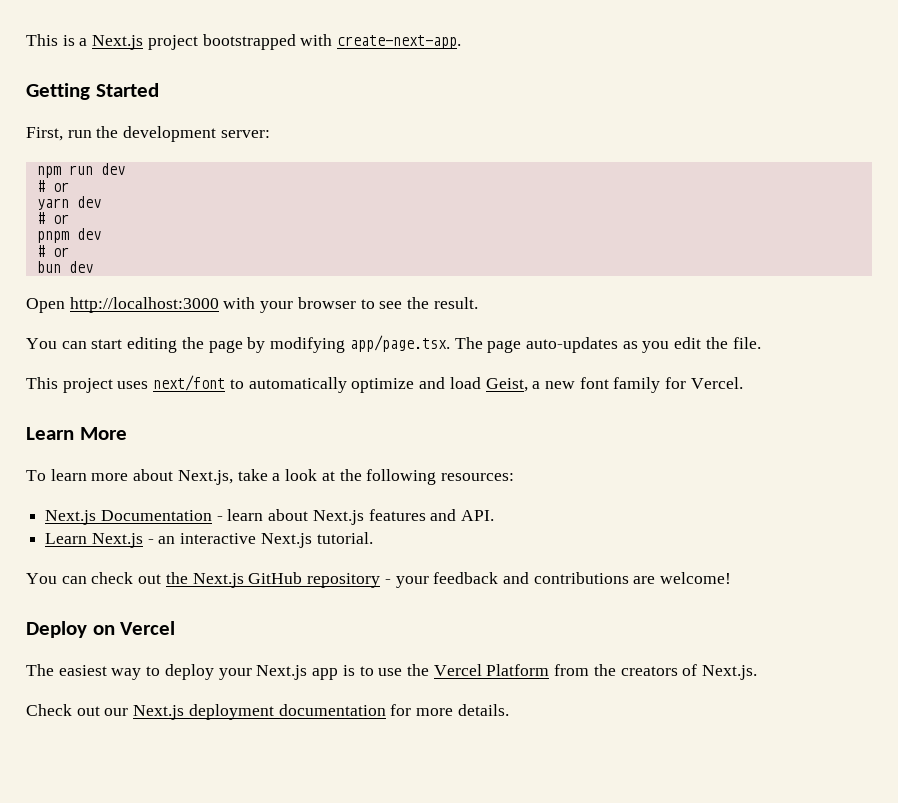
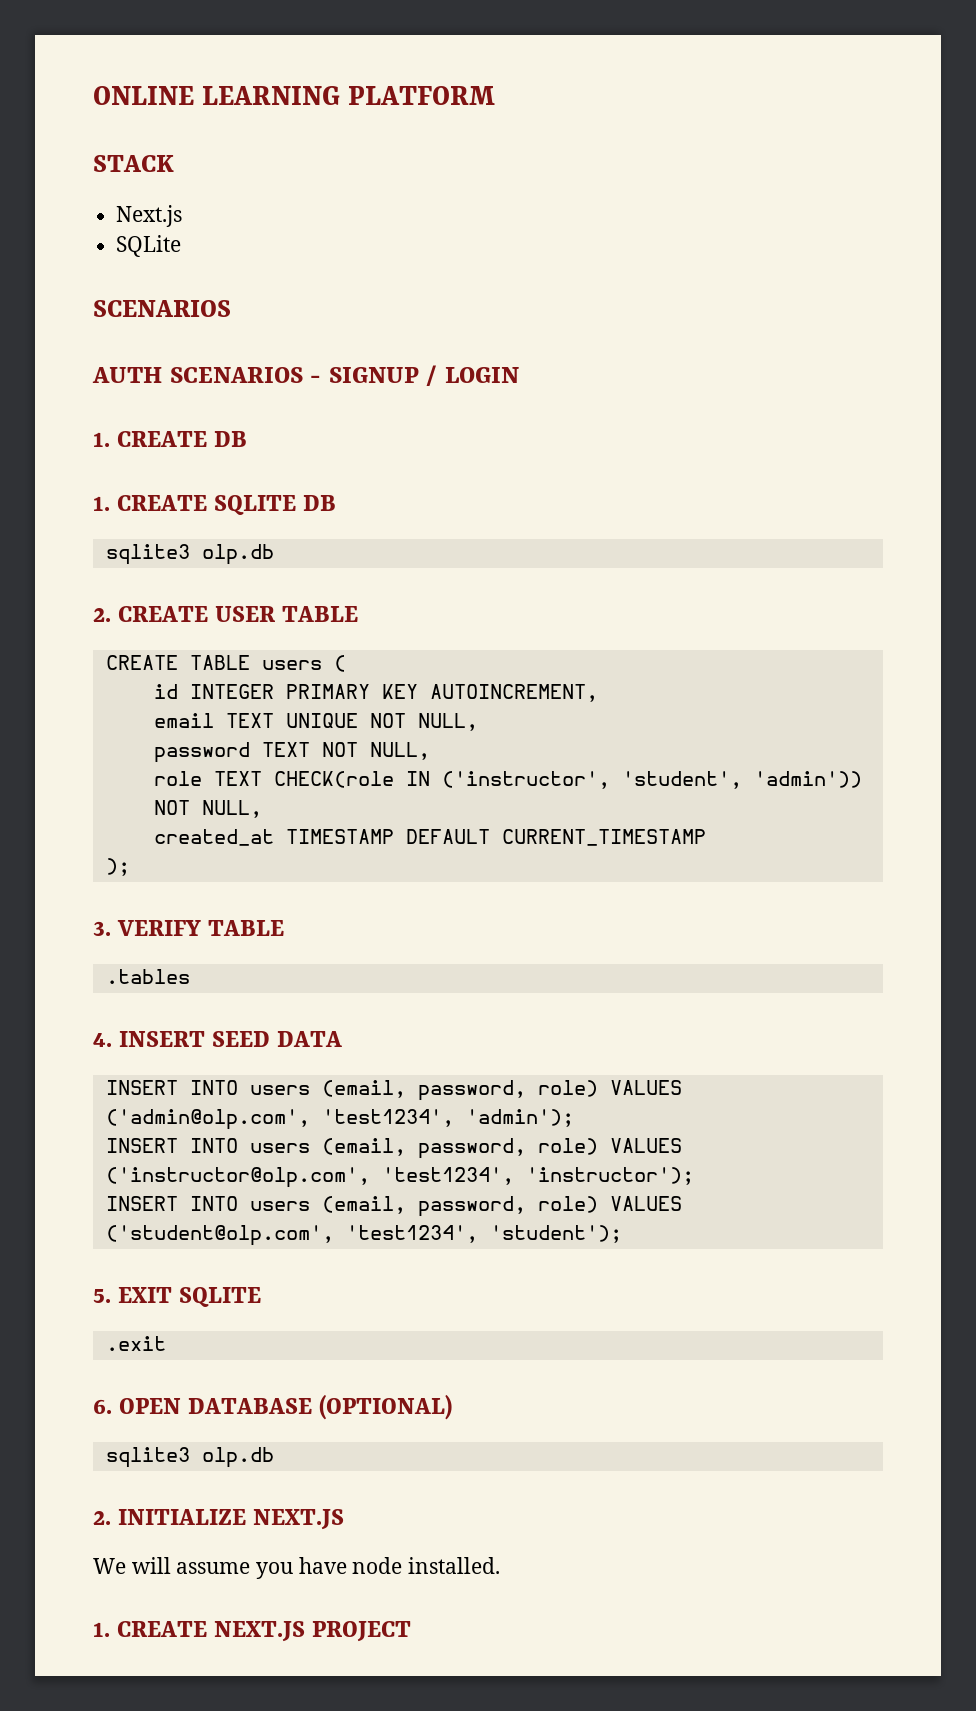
- This is a Next.js project bootstrapped with create-next-app.
- Getting Started
- First, run the development server:
- npm run dev
- # or
- yarn dev
- # or
- pnpm dev
- # or
- bun dev
- Open http://localhost:3000 with your browser to see the result.
- You can start editing the page by modifying app/page.tsx. The page auto-updates as you edit the file.
- This project uses next/font to automatically optimize and load Geist, a new font family for Vercel.
- Learn More
- To learn more about Next.js, take a look at the following resources:
- Next.js Documentation - learn about Next.js features and API.
- Learn Next.js - an interactive Next.js tutorial.
- You can check out the Next.js GitHub repository - your feedback and contributions are welcome!
- Deploy on Vercel
- The easiest way to deploy your Next.js app is to use the Vercel Platform from the creators of Next.js.
- Check out our Next.js deployment documentation for more details.
+ ONLINE LEARNING PLATFORM
+ STACK
+ Next.js
+ SQLite
+ SCENARIOS
+ AUTH SCENARIOS - SIGNUP / LOGIN
+ 1. CREATE DB
+ 1. CREATE SQLITE DB
+ sqlite3 olp.db
+ 2. CREATE USER TABLE
+ CREATE TABLE users (
+ id INTEGER PRIMARY KEY AUTOINCREMENT,
+ email TEXT UNIQUE NOT NULL,
+ password TEXT NOT NULL,
+ role TEXT CHECK(role IN ('instructor', 'student', 'admin')) NOT NULL,
+ created_at TIMESTAMP DEFAULT CURRENT_TIMESTAMP
+ );
+ 3. VERIFY TABLE
+ .tables
+ 4. INSERT SEED DATA
+ INSERT INTO users (email, password, role) VALUES ('admin@olp.com', 'test1234', 'admin');
+ INSERT INTO users (email, password, role) VALUES ('instructor@olp.com', 'test1234', 'instructor');
+ INSERT INTO users (email, password, role) VALUES ('student@olp.com', 'test1234', 'student');
+ 5. EXIT SQLITE
+ .exit
+ 6. OPEN DATABASE (OPTIONAL)
+ sqlite3 olp.db
+ 2. INITIALIZE NEXT.JS
+ We will assume you have node installed.
+ 1. CREATE NEXT.JS PROJECT

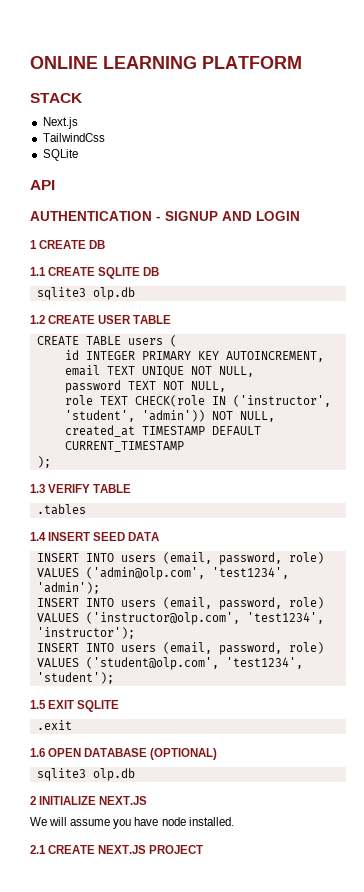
+ TailwindCss
  SQLite
- SCENARIOS
- AUTH SCENARIOS - SIGNUP / LOGIN
+ API
+ AUTHENTICATION - SIGNUP AND LOGIN
- 1. CREATE DB
+ 1 CREATE DB
- 1. CREATE SQLITE DB
+ 1.1 CREATE SQLITE DB
- 2. CREATE USER TABLE
+ 1.2 CREATE USER TABLE
- 3. VERIFY TABLE
+ 1.3 VERIFY TABLE
- 4. INSERT SEED DATA
+ 1.4 INSERT SEED DATA
- 5. EXIT SQLITE
+ 1.5 EXIT SQLITE
- 6. OPEN DATABASE (OPTIONAL)
+ 1.6 OPEN DATABASE (OPTIONAL)
- 2. INITIALIZE NEXT.JS
+ 2 INITIALIZE NEXT.JS
- 1. CREATE NEXT.JS PROJECT
+ 2.1 CREATE NEXT.JS PROJECT

